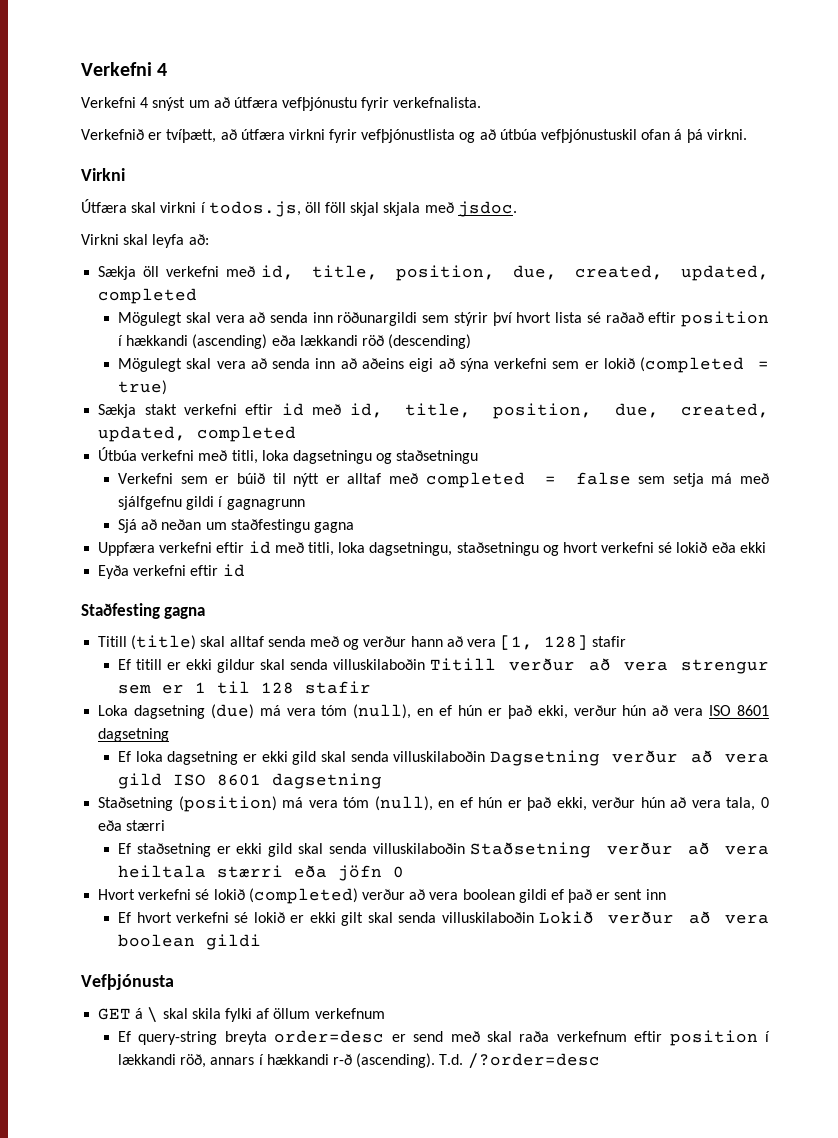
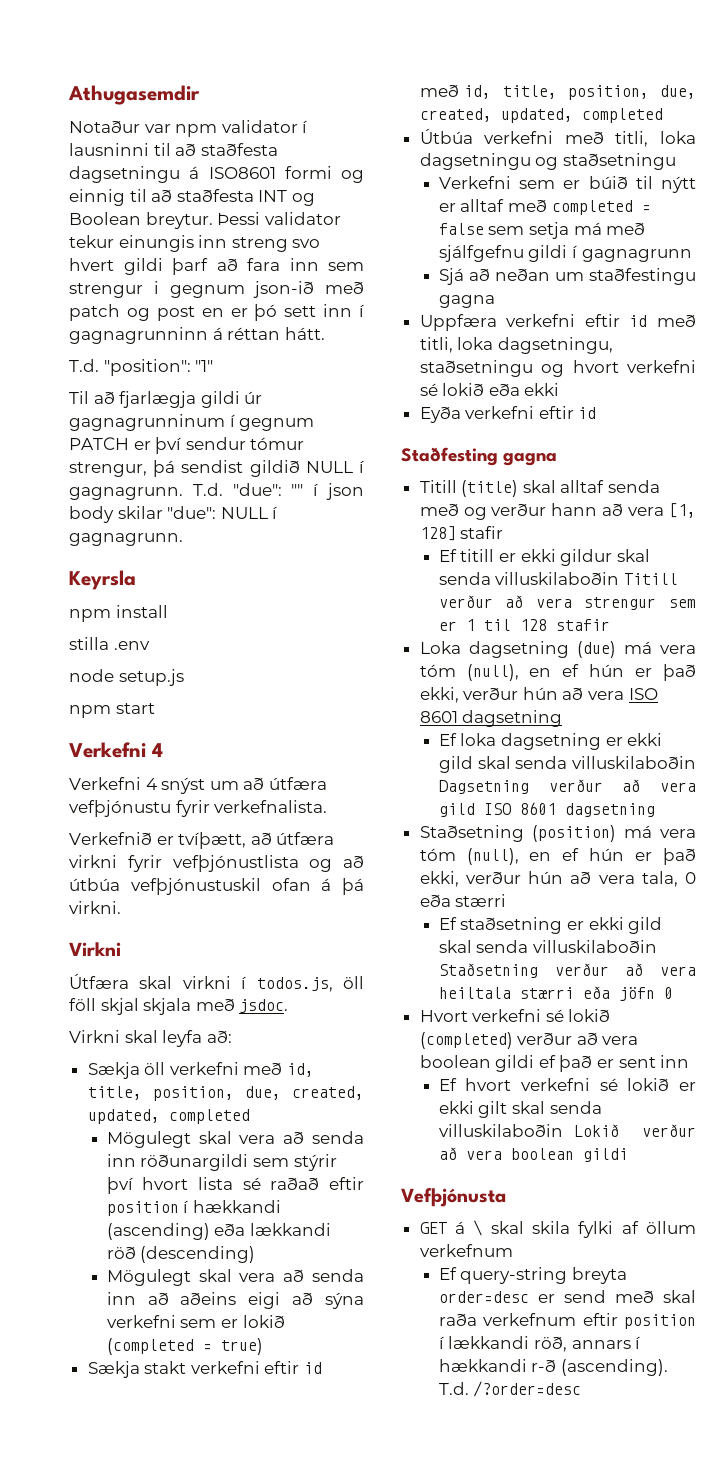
+ Athugasemdir
+ Notaður var npm validator í lausninni til að staðfesta dagsetningu á ISO8601 formi og einnig til að staðfesta INT og Boolean breytur. Þessi validator tekur einungis inn streng svo hvert gildi þarf að fara inn sem strengur i gegnum json-ið með patch og post en er þó sett inn í gagnagrunninn á réttan hátt.
+ T.d. "position": "1"
+ Til að fjarlægja gildi úr gagnagrunninum í gegnum PATCH er því sendur tómur strengur, þá sendist gildið NULL í gagnagrunn. T.d. "due": "" í json body skilar "due": NULL í gagnagrunn.
+ Keyrsla
+ npm install
+ stilla .env
+ node setup.js
+ npm start

